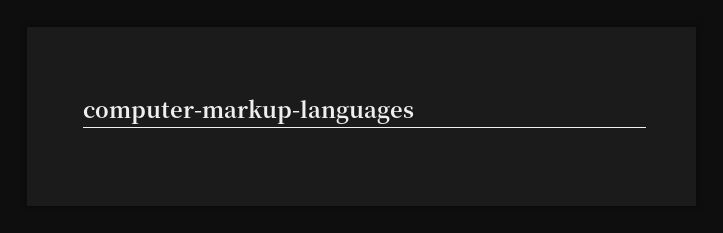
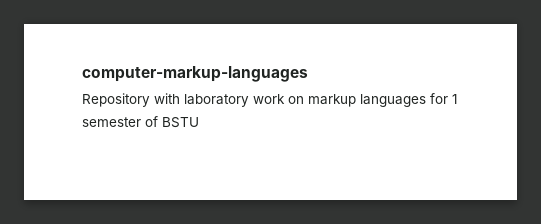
+ Repository with laboratory work on markup languages for 1 semester of BSTU

